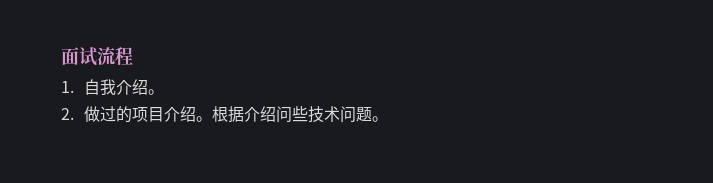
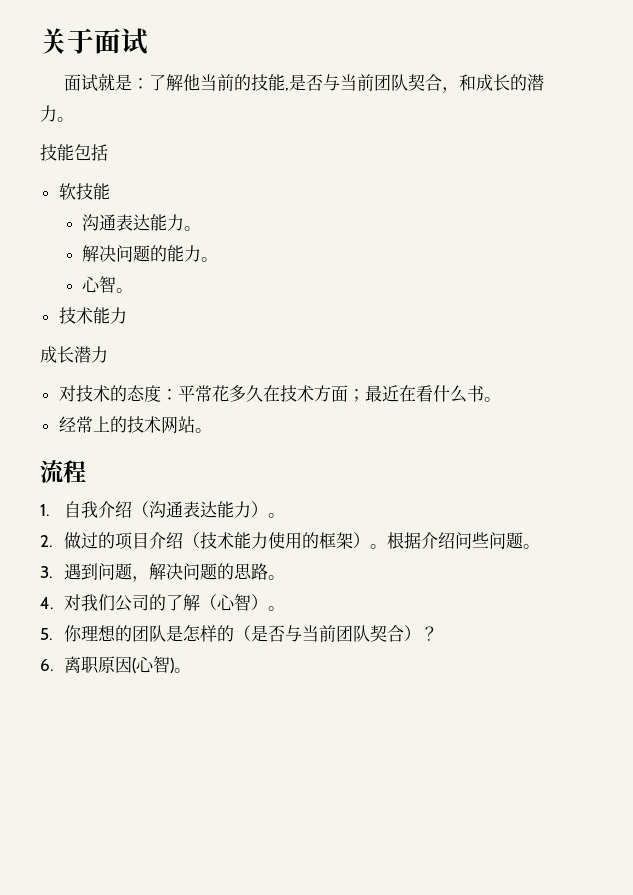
- 面试流程
+ 关于面试
+ 面试就是：了解他当前的技能,是否与当前团队契合，和成长的潜力。
+ 技能包括
+ 软技能
+ 沟通表达能力。
+ 解决问题的能力。
+ 心智。
+ 技术能力
+ 成长潜力
+ 对技术的态度：平常花多久在技术方面；最近在看什么书。
+ 经常上的技术网站。
+ 流程
- 1.自我介绍。
+ 1.自我介绍（沟通表达能力）。
- 2.做过的项目介绍。
+ 2.做过的项目介绍（技术能力使用的框架）。
- 根据介绍问些技术问题。
+ 根据介绍问些问题。
+ 3.遇到问题，解决问题的思路。
+ 4.对我们公司的了解（心智）。
+ 5.你理想的团队是怎样的（是否与当前团队契合）？
+ 6.离职原因(心智)。

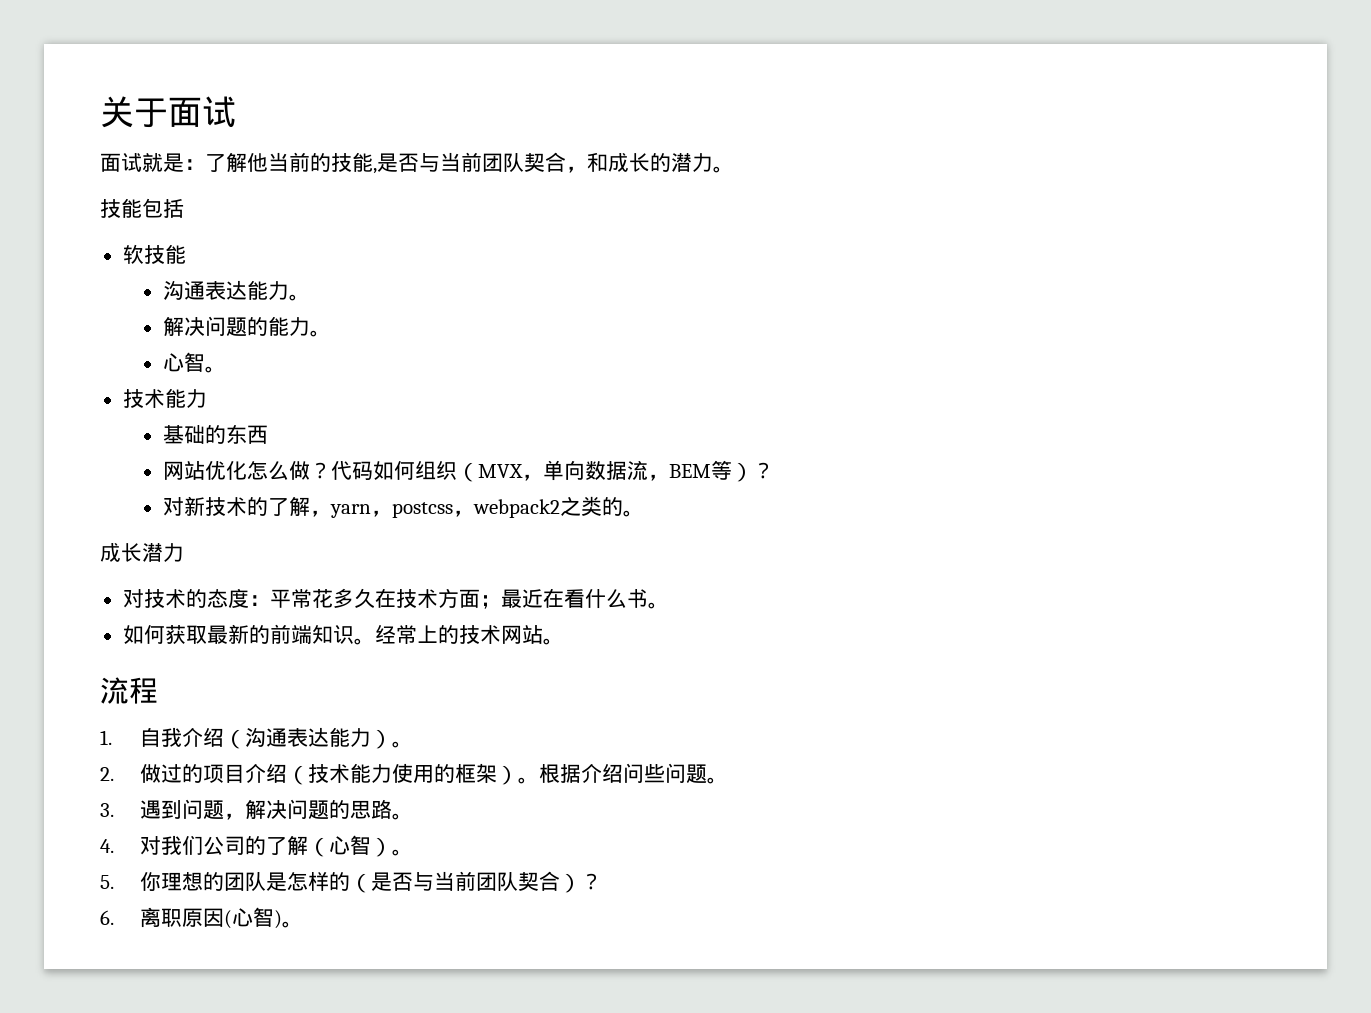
+ 基础的东西
+ 网站优化怎么做？代码如何组织（MVX，单向数据流，BEM等）？
+ 对新技术的了解，yarn，postcss，webpack2之类的。
+ 如何获取最新的前端知识。

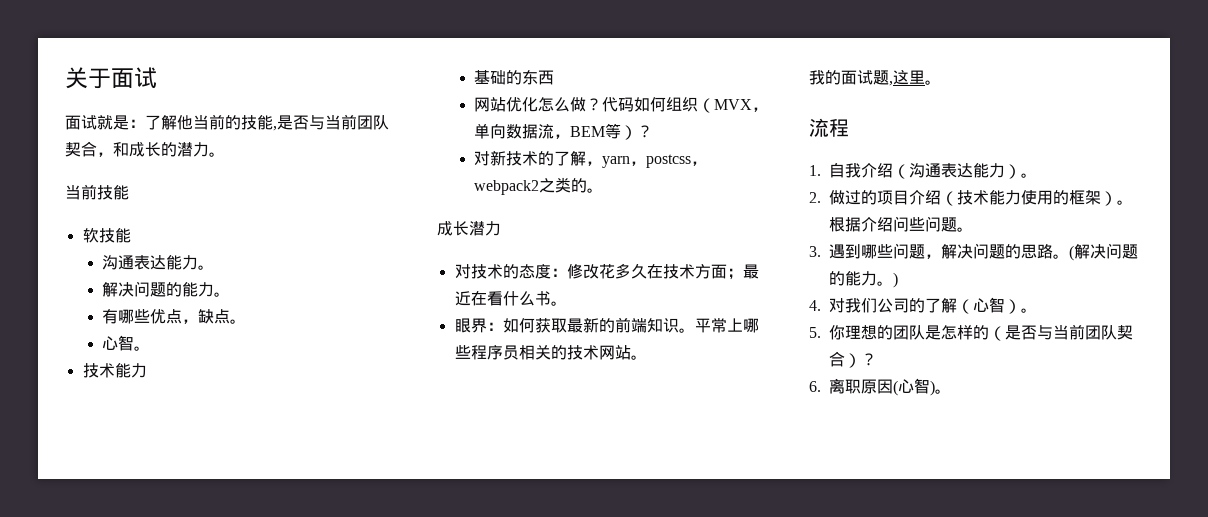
- 技能包括
+ 当前技能
+ 有哪些优点，缺点。
- 对技术的态度：平常花多久在技术方面；最近在看什么书。
+ 对技术的态度：修改花多久在技术方面；最近在看什么书。
- 如何获取最新的前端知识。
+ 眼界：如何获取最新的前端知识。
- 经常上的技术网站。
+ 平常上哪些程序员相关的技术网站。
+ 我的面试题,这里。
- 3.遇到问题，解决问题的思路。
+ 3.遇到哪些问题，解决问题的思路。(解决问题的能力。)

